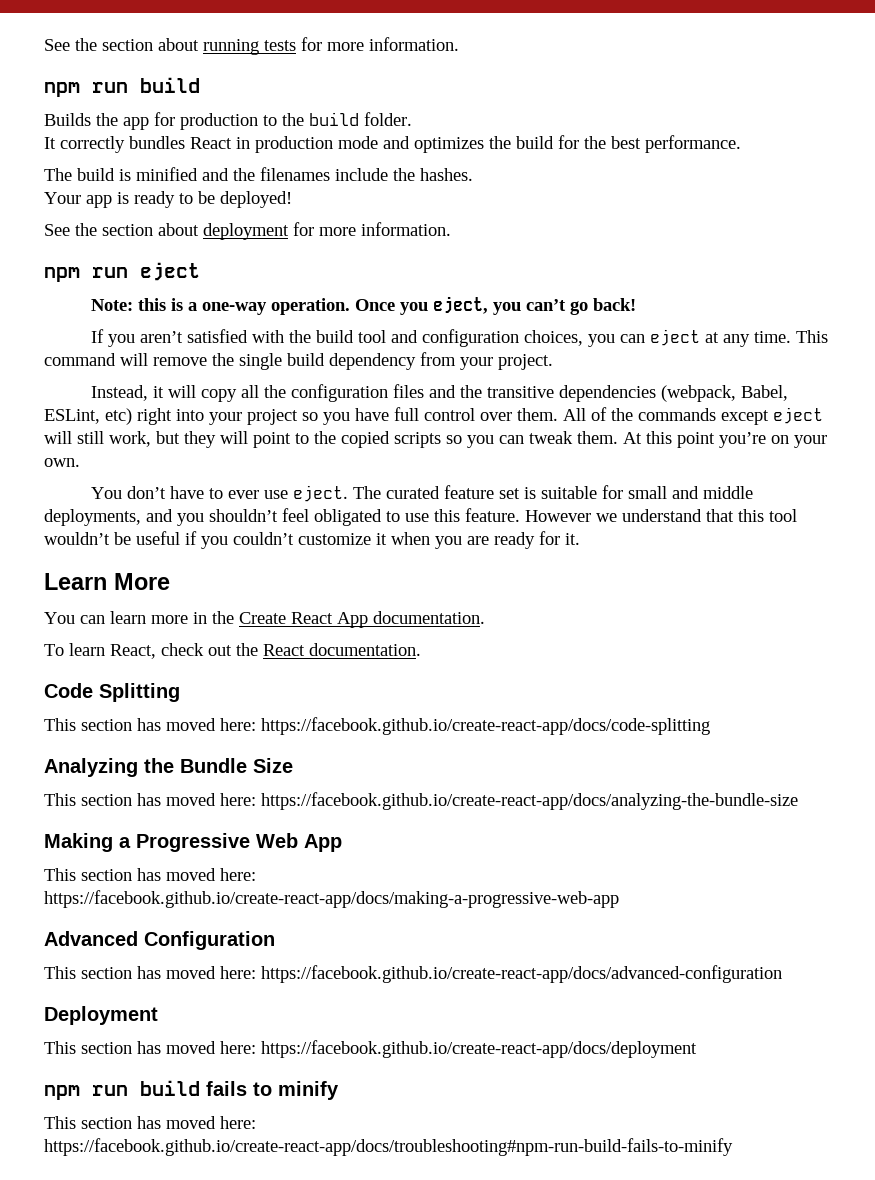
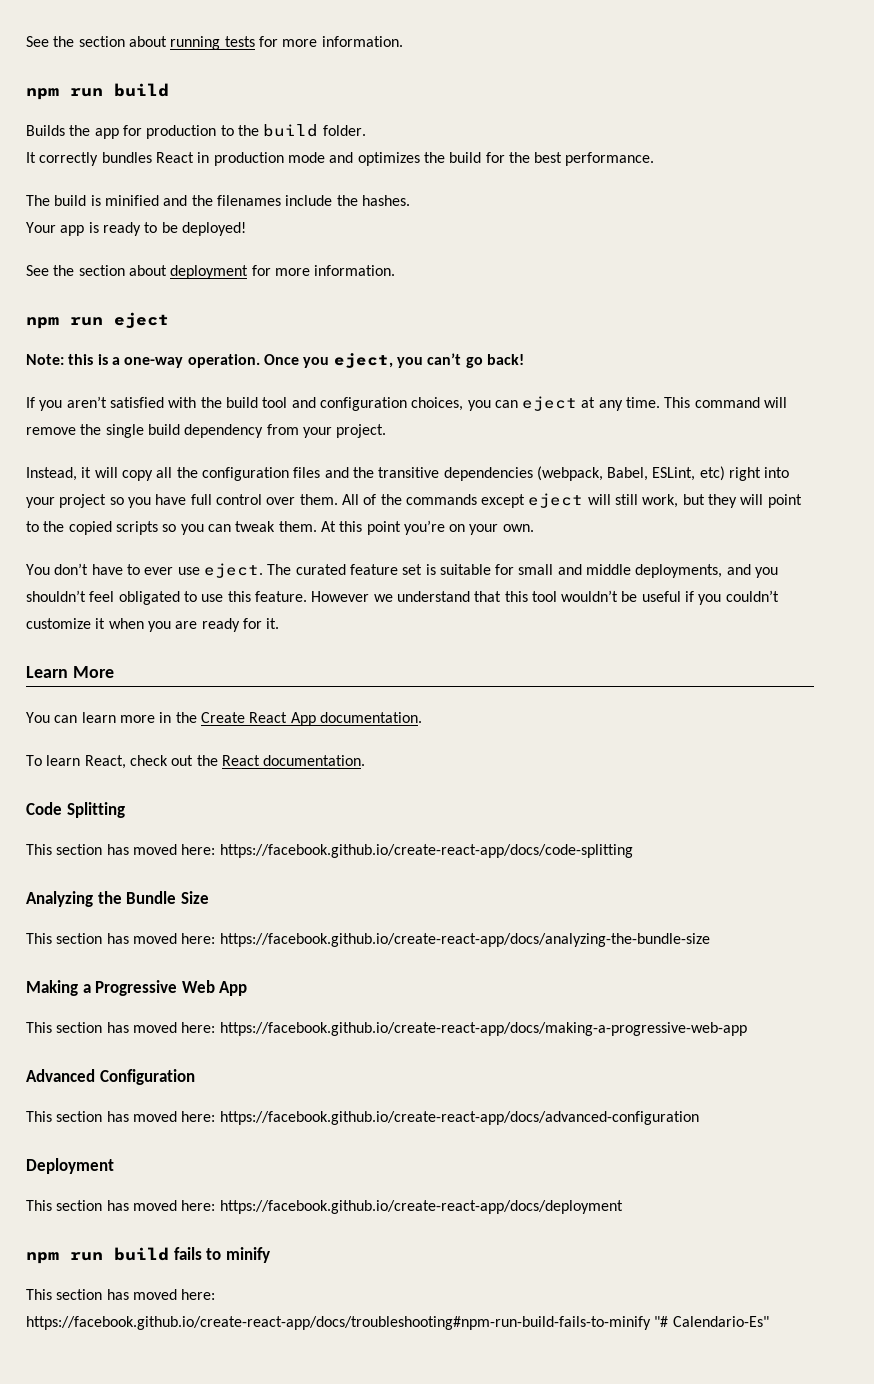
- This section has moved here: https://facebook.github.io/create-react-app/docs/troubleshooting#npm-run-build-fails-to-minify
+ This section has moved here: https://facebook.github.io/create-react-app/docs/troubleshooting#npm-run-build-fails-to-minify "# Calendario-Es"

